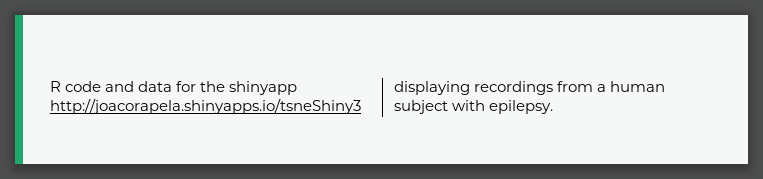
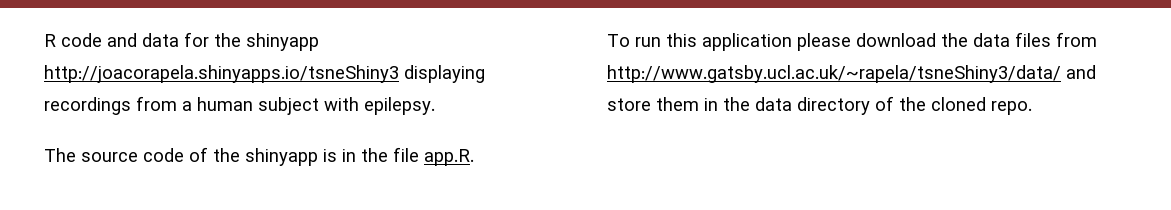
+ The source code of the shinyapp is in the file app.R.
+ To run this application please download the data files from http://www.gatsby.ucl.ac.uk/~rapela/tsneShiny3/data/ and store them in the data directory of the cloned repo.

